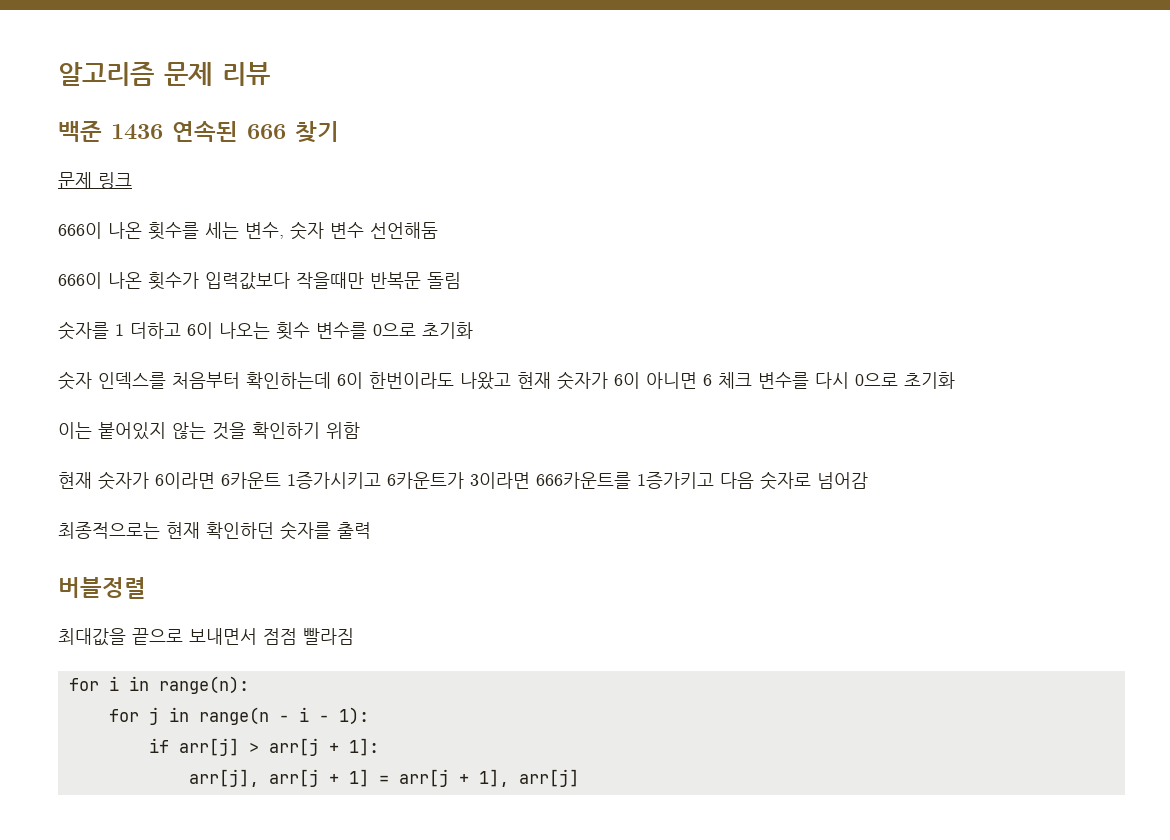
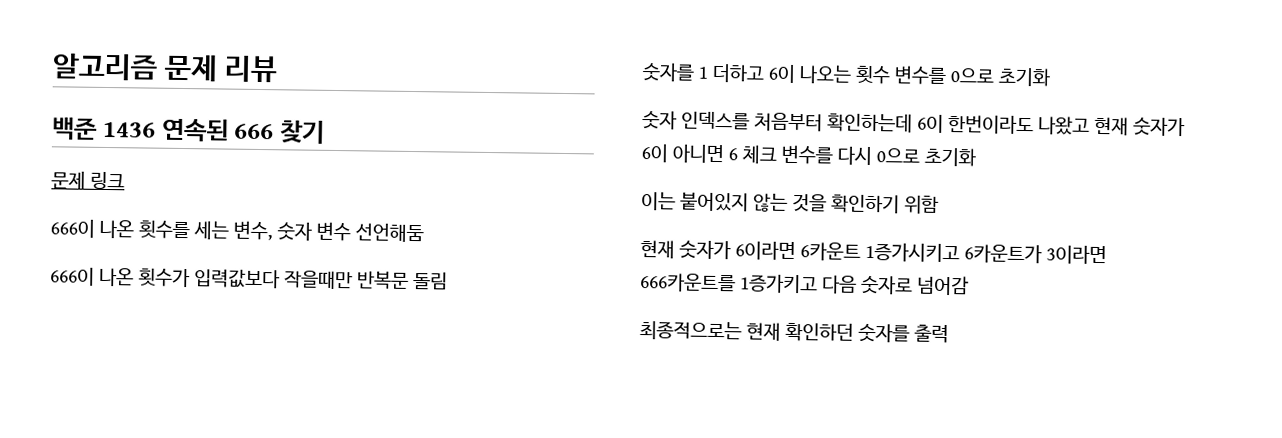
- 버블정렬
- 최대값을 끝으로 보내면서 점점 빨라짐
- for i in range(n):
- for j in range(n - i - 1):
- if arr[j] > arr[j + 1]:
- arr[j], arr[j + 1] = arr[j + 1], arr[j]

